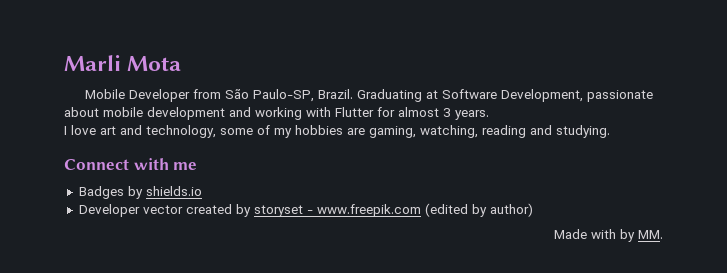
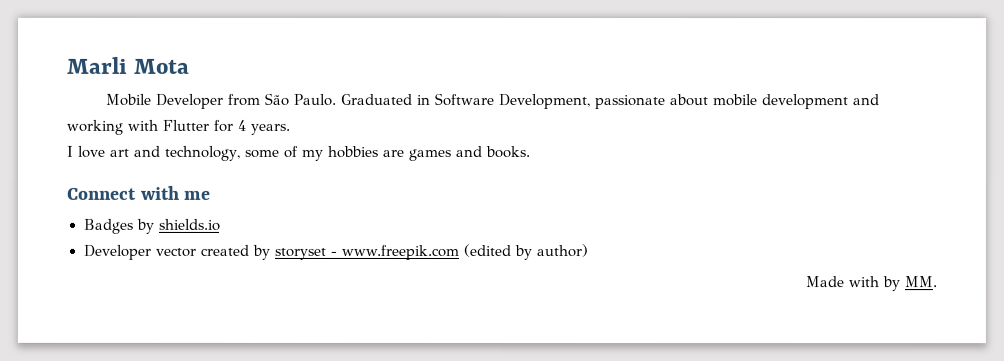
- Mobile Developer from São Paulo-SP, Brazil. Graduating at Software Development, passionate about mobile development and working with Flutter for almost 3 years.
+ Mobile Developer from São Paulo. Graduated in Software Development, passionate about mobile development and working with Flutter for 4 years.
- I love art and technology, some of my hobbies are gaming, watching, reading and studying.
+ I love art and technology, some of my hobbies are games and books.

